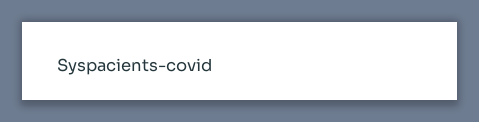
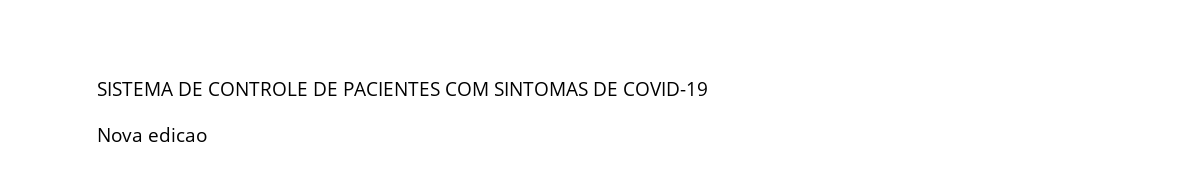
- Syspacients-covid
+ SISTEMA DE CONTROLE DE PACIENTES COM SINTOMAS DE COVID-19
+ Nova edicao

